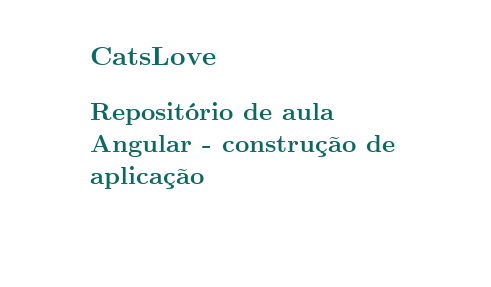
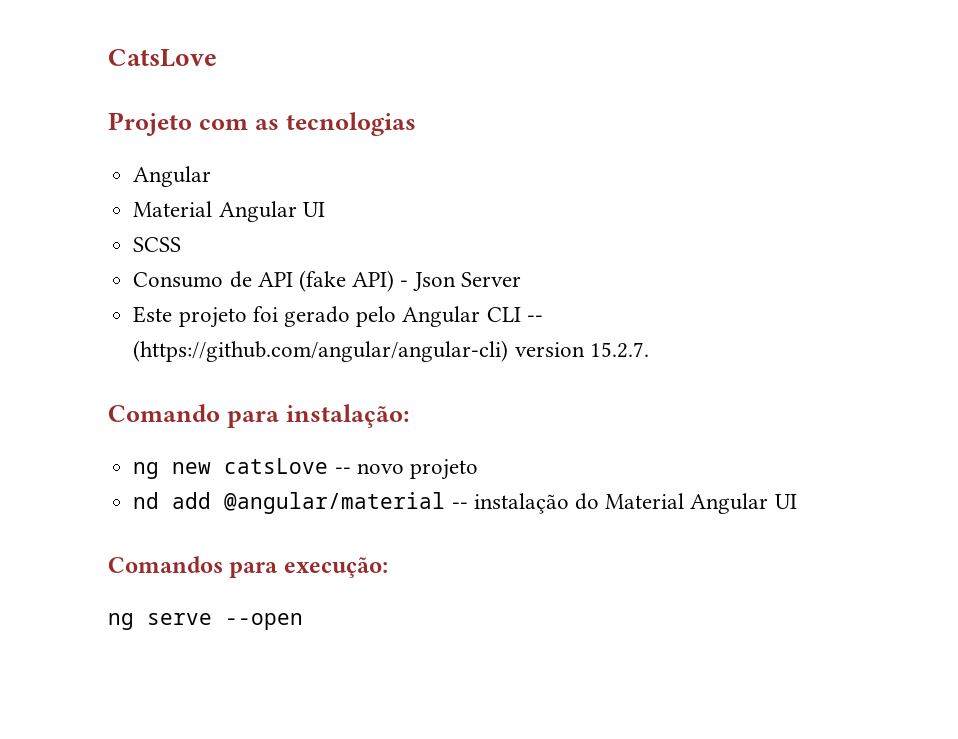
- Repositório de aula Angular - construção de aplicação
+ Projeto com as tecnologias
+ Angular
+ Material Angular UI
+ SCSS
+ Consumo de API (fake API) - Json Server
+ Este projeto foi gerado pelo Angular CLI -- (https://github.com/angular/angular-cli) version 15.2.7.
+ Comando para instalação:
+ ng new catsLove -- novo projeto
+ nd add @angular/material -- instalação do Material Angular UI
+ Comandos para execução:
+ ng serve --open

